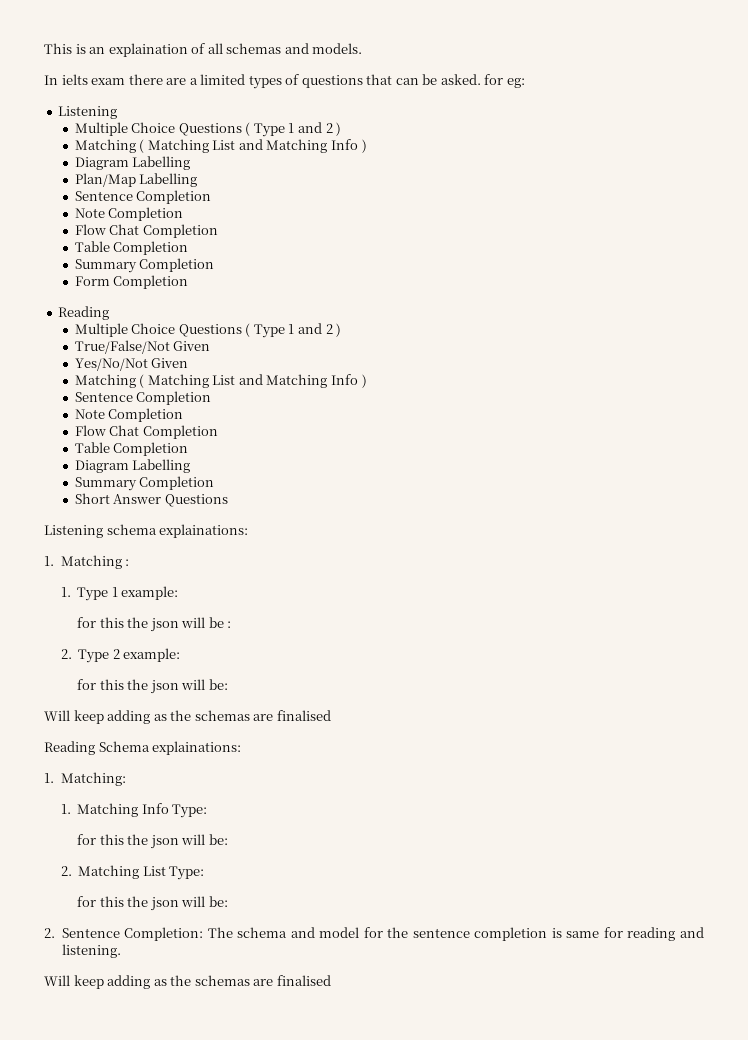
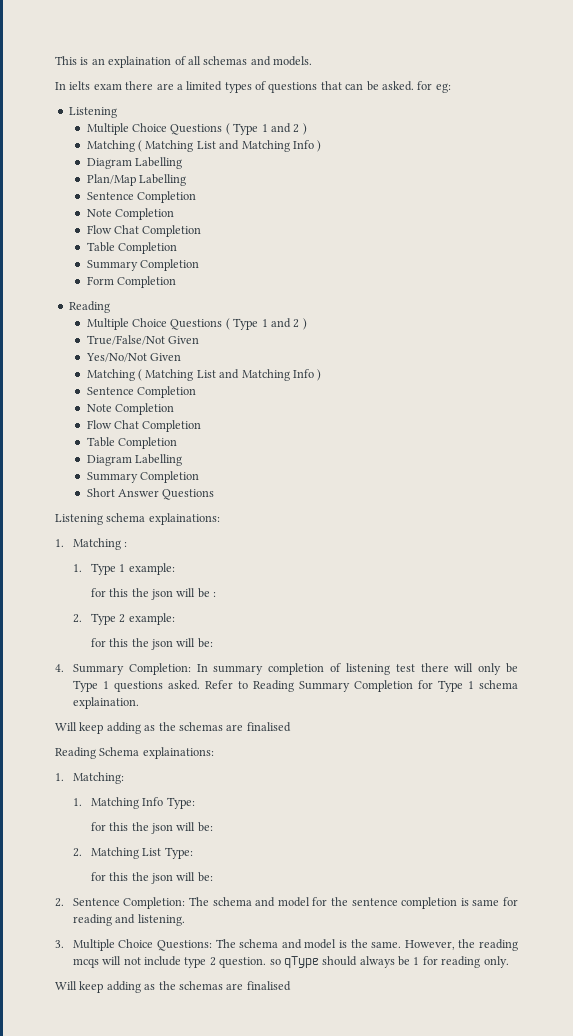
+ 4. Summary Completion: In summary completion of listening test there will only be Type 1 questions asked. Refer to Reading Summary Completion for Type 1 schema explaination.
+ 3. Multiple Choice Questions: The schema and model is the same. However, the reading mcqs will not include type 2 question. so qType should always be 1 for reading only.

